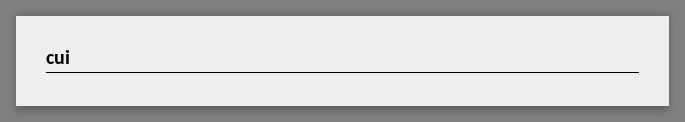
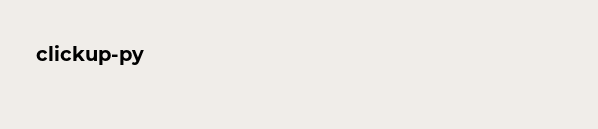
- cui
+ clickup-py

